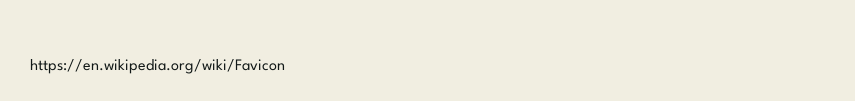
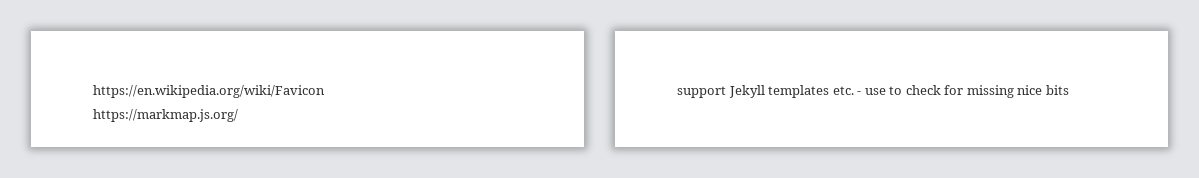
+ https://markmap.js.org/
+ support Jekyll templates etc. - use to check for missing nice bits

